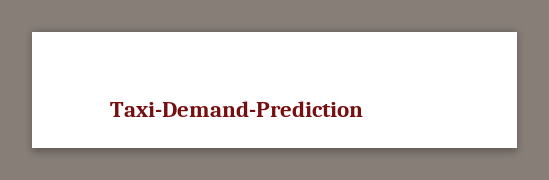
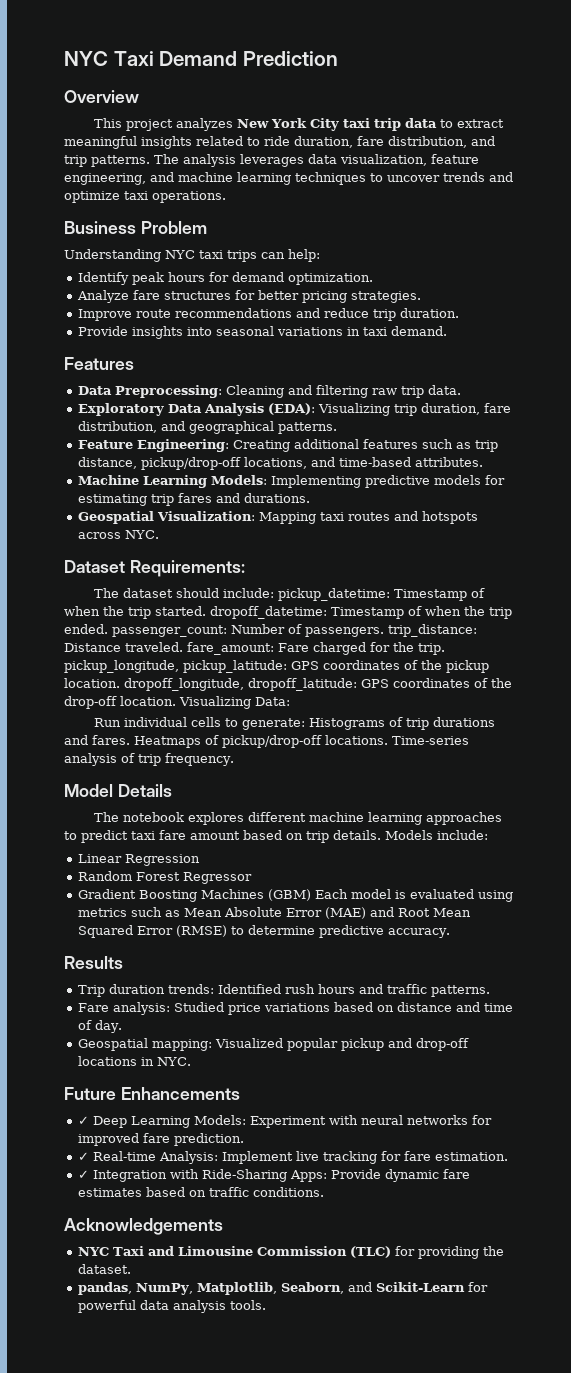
- Taxi-Demand-Prediction
+ NYC Taxi Demand Prediction
+ Overview
+ This project analyzes New York City taxi trip data to extract meaningful insights related to ride duration, fare distribution, and trip patterns. The analysis leverages data visualization, feature engineering, and machine learning techniques to uncover trends and optimize taxi operations.
+ Business Problem
+ Understanding NYC taxi trips can help:
+ Identify peak hours for demand optimization.
+ Analyze fare structures for better pricing strategies.
+ Improve route recommendations and reduce trip duration.
+ Provide insights into seasonal variations in taxi demand.
+ Features
+ Data Preprocessing: Cleaning and filtering raw trip data.
+ Exploratory Data Analysis (EDA): Visualizing trip duration, fare distribution, and geographical patterns.
+ Feature Engineering: Creating additional features such as trip distance, pickup/drop-off locations, and time-based attributes.
+ Machine Learning Models: Implementing predictive models for estimating trip fares and durations.
+ Geospatial Visualization: Mapping taxi routes and hotspots across NYC.
+ Dataset Requirements:
+ The dataset should include: pickup_datetime: Timestamp of when the trip started. dropoff_datetime: Timestamp of when the trip ended. passenger_count: Number of passengers. trip_distance: Distance traveled. fare_amount: Fare charged for the trip. pickup_longitude, pickup_latitude: GPS coordinates of the pickup location. dropoff_longitude, dropoff_latitude: GPS coordinates of the drop-off location. Visualizing Data:
+ Run individual cells to generate: Histograms of trip durations and fares. Heatmaps of pickup/drop-off locations. Time-series analysis of trip frequency.
+ Model Details
+ The notebook explores different machine learning approaches to predict taxi fare amount based on trip details. Models include:
+ Linear Regression
+ Random Forest Regressor
+ Gradient Boosting Machines (GBM) Each model is evaluated using metrics such as Mean Absolute Error (MAE) and Root Mean Squared Error (RMSE) to determine predictive accuracy.
+ Results
+ Trip duration trends: Identified rush hours and traffic patterns.
+ Fare analysis: Studied price variations based on distance and time of day.
+ Geospatial mapping: Visualized popular pickup and drop-off locations in NYC.
+ Future Enhancements
+ ✓ Deep Learning Models: Experiment with neural networks for improved fare prediction.
+ ✓ Real-time Analysis: Implement live tracking for fare estimation.
+ ✓ Integration with Ride-Sharing Apps: Provide dynamic fare estimates based on traffic conditions.
+ Acknowledgements
+ NYC Taxi and Limousine Commission (TLC) for providing the dataset.
+ pandas, NumPy, Matplotlib, Seaborn, and Scikit-Learn for powerful data analysis tools.

